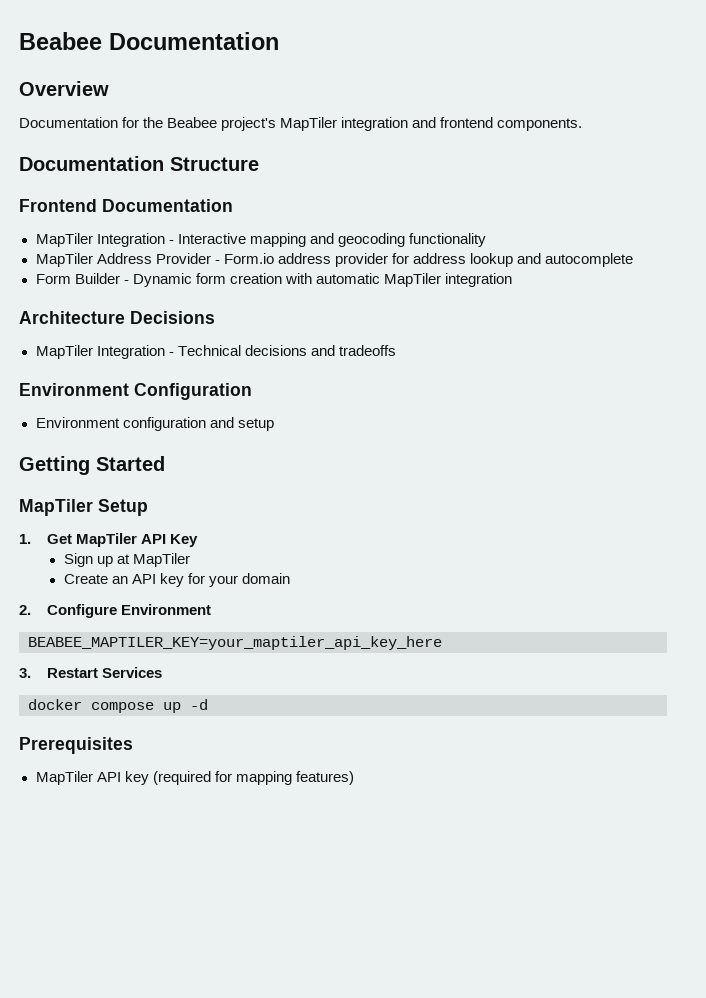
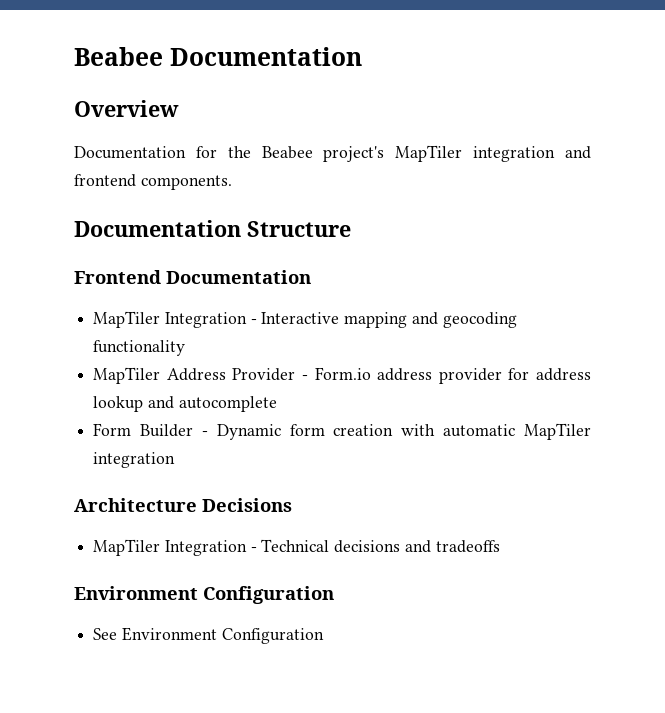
- Environment configuration and setup
- Getting Started
- MapTiler Setup
- 1. Get MapTiler API Key
- Sign up at MapTiler
- Create an API key for your domain
- 2. Configure Environment
- BEABEE_MAPTILER_KEY=your_maptiler_api_key_here
- 3. Restart Services
- docker compose up -d
- Prerequisites
- MapTiler API key (required for mapping features)
+ See Environment Configuration

